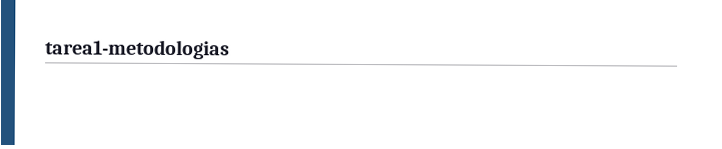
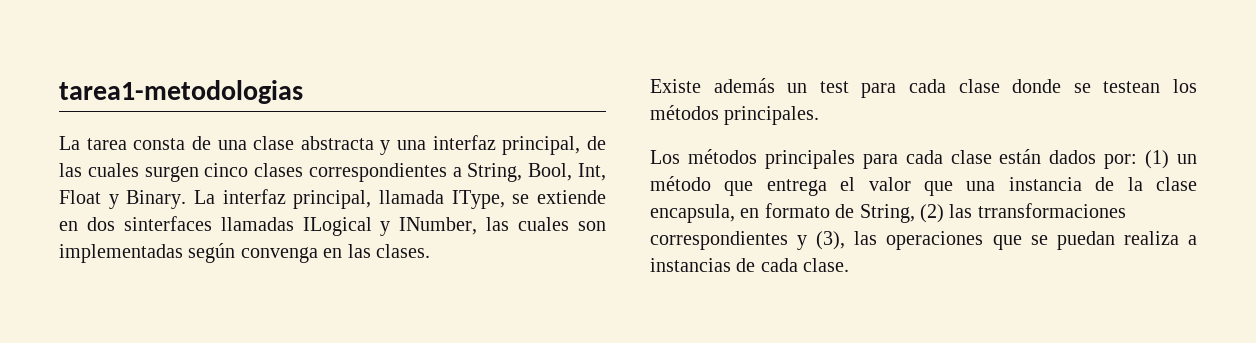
+ La tarea consta de una clase abstracta y una interfaz principal, de las cuales surgen cinco clases correspondientes a String, Bool, Int, Float y Binary. La interfaz principal, llamada IType, se extiende en dos sinterfaces llamadas ILogical y INumber, las cuales son implementadas según convenga en las clases.
+ Existe además un test para cada clase donde se testean los métodos principales.
+ Los métodos principales para cada clase están dados por: (1) un método que entrega el valor que una instancia de la clase encapsula, en formato de String, (2) las trransformaciones correspondientes y (3), las operaciones que se puedan realiza a instancias de cada clase.

